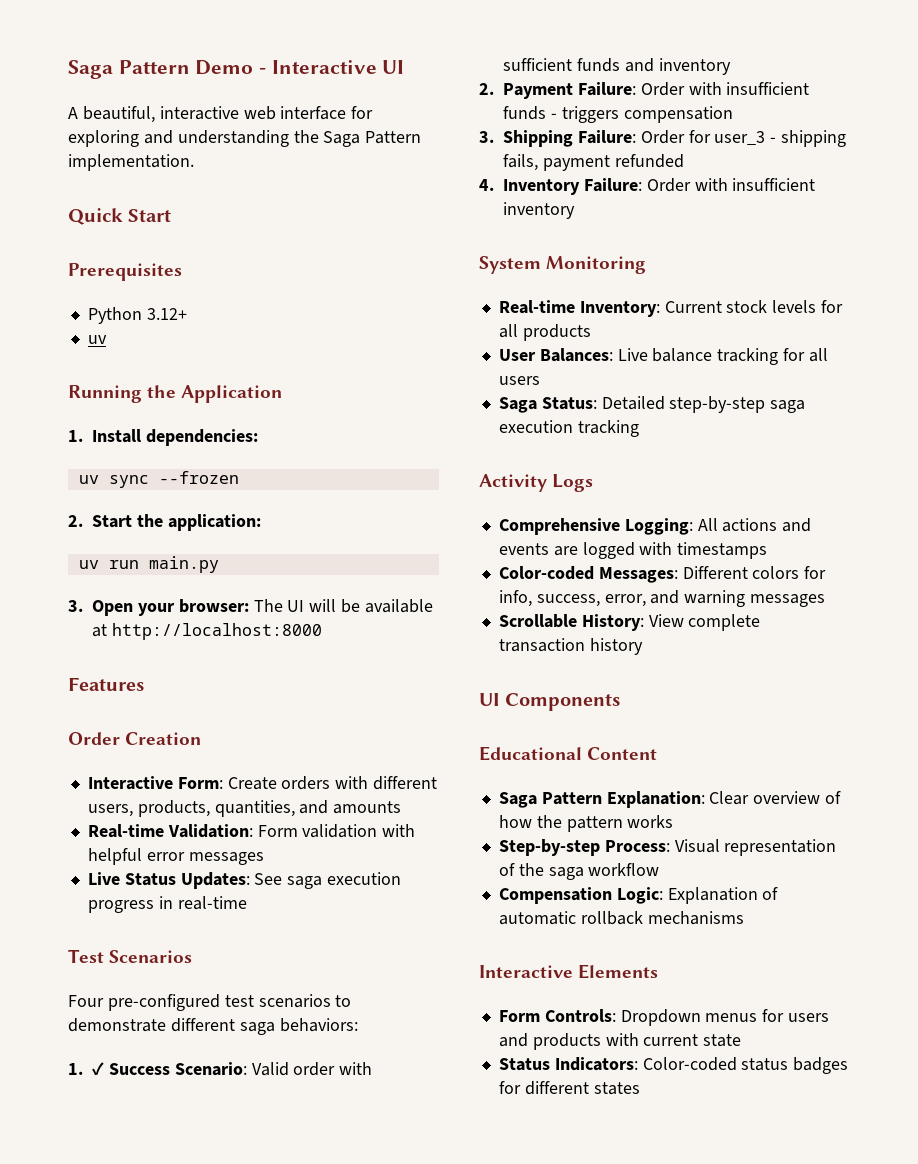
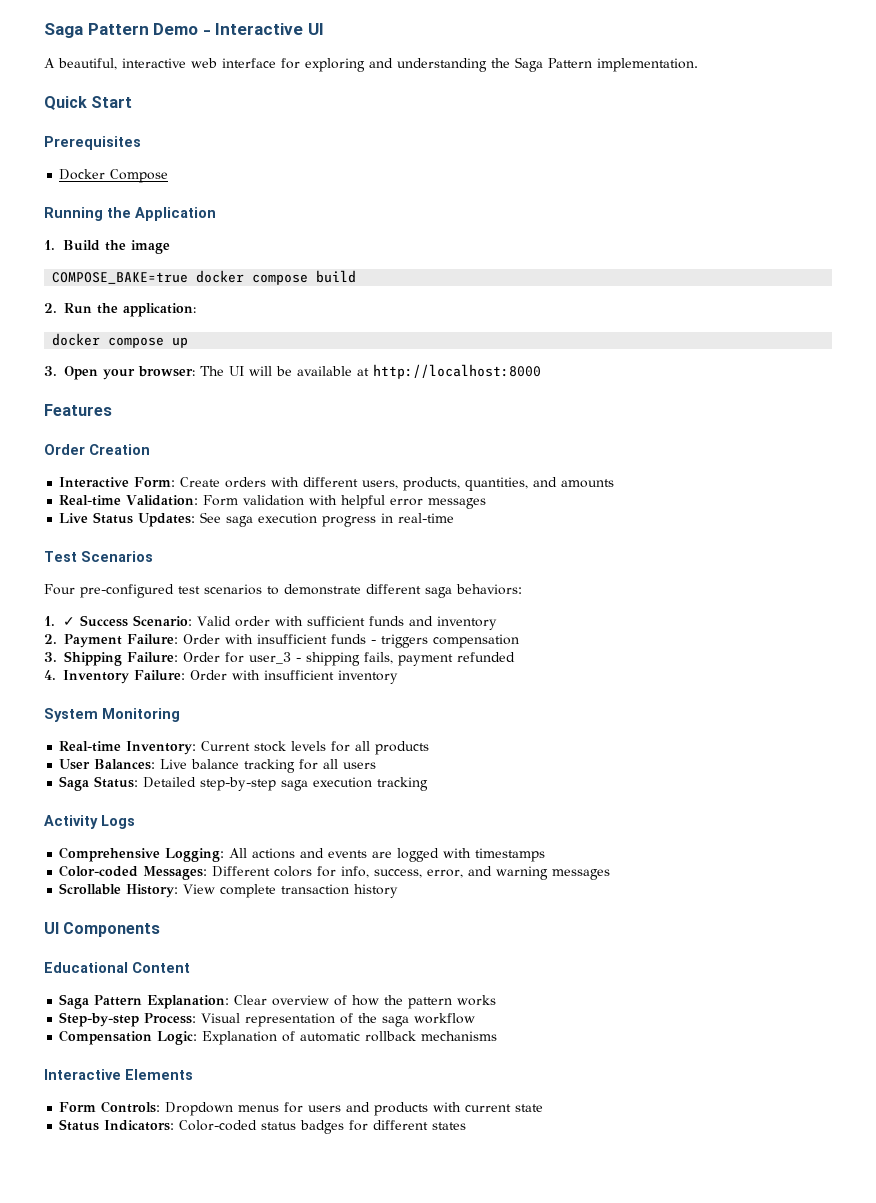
- Python 3.12+
- uv
+ Docker Compose
- 1. Install dependencies:
- uv sync --frozen
- 2. Start the application:
+ 1. Build the image
+ COMPOSE_BAKE=true docker compose build
+ 2. Run the application:
- uv run main.py
+ docker compose up

